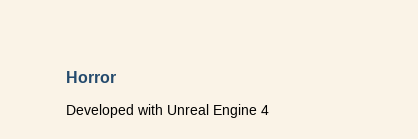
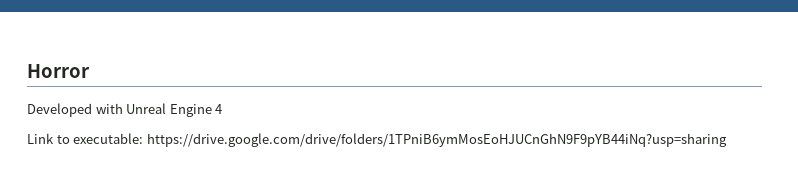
+ Link to executable: https://drive.google.com/drive/folders/1TPniB6ymMosEoHJUCnGhN9F9pYB44iNq?usp=sharing

